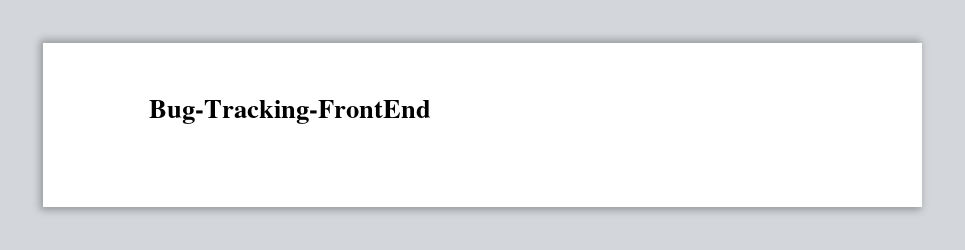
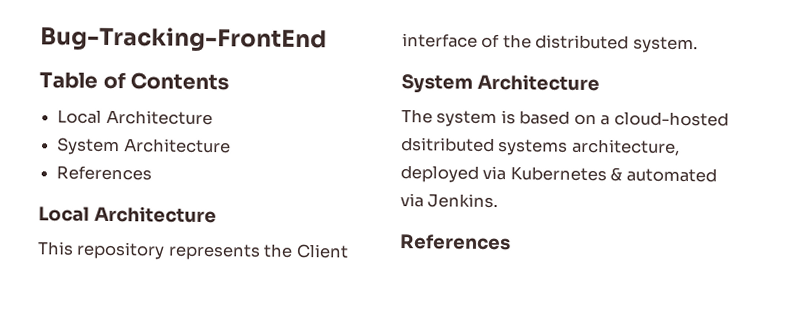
+ Table of Contents
+ Local Architecture
+ System Architecture
+ References
+ Local Architecture
+ This repository represents the Client interface of the distributed system.
+ System Architecture
+ The system is based on a cloud-hosted dsitributed systems architecture, deployed via Kubernetes & automated via Jenkins.
+ References

